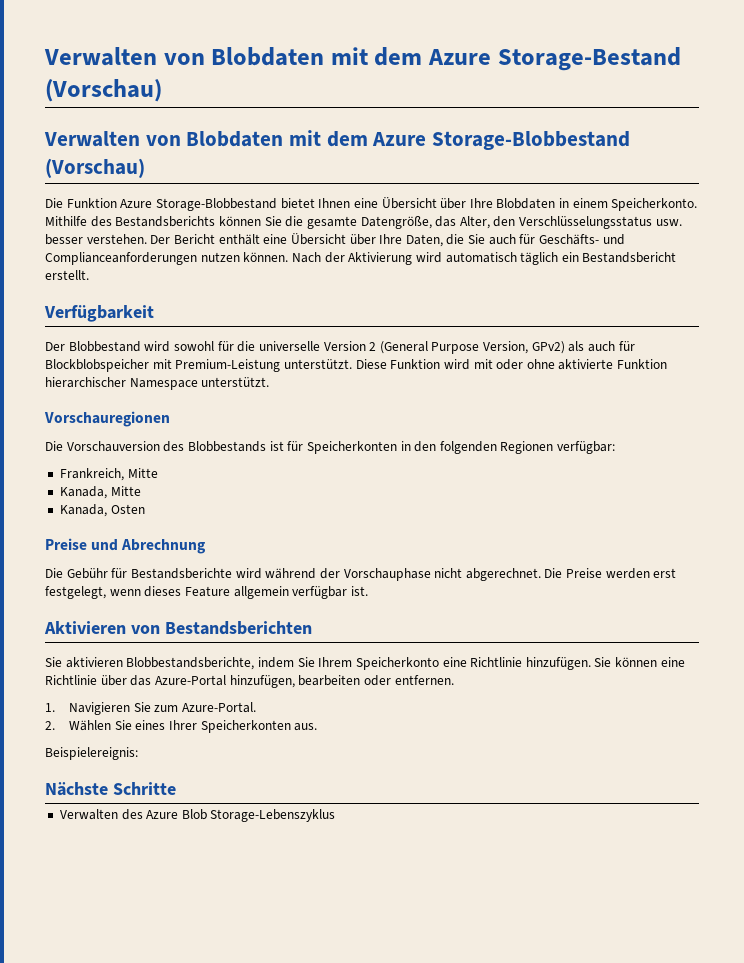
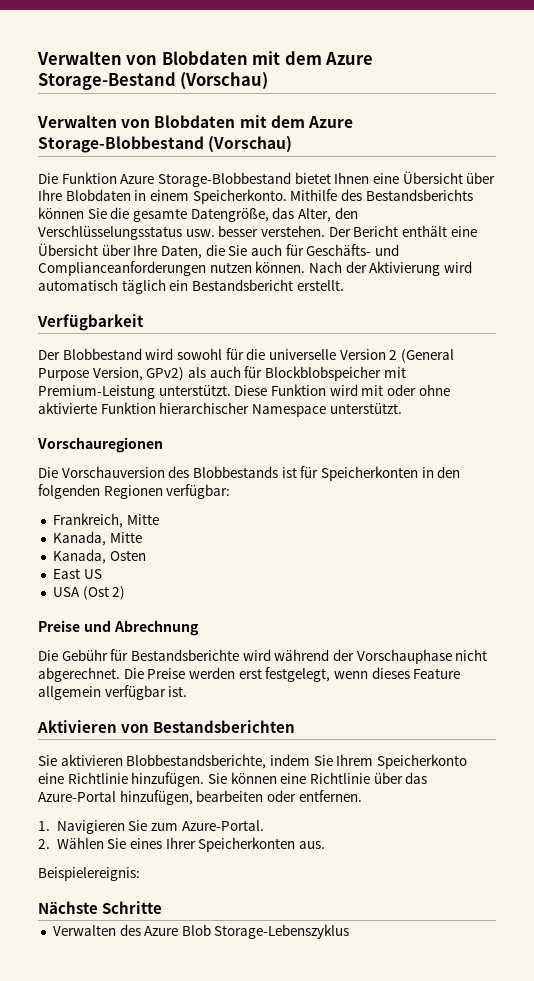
+ East US
+ USA (Ost 2)

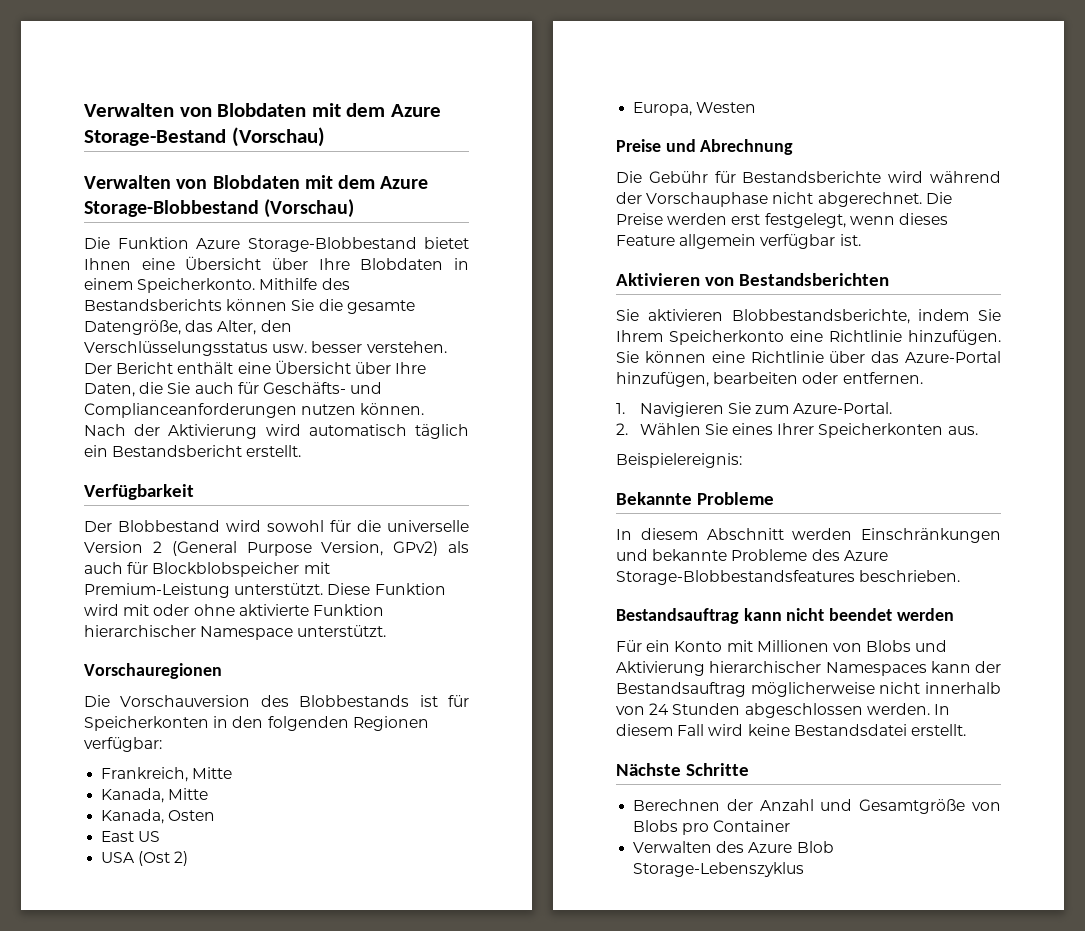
+ Europa, Westen
+ Bekannte Probleme
+ In diesem Abschnitt werden Einschränkungen und bekannte Probleme des Azure Storage-Blobbestandsfeatures beschrieben.
+ Bestandsauftrag kann nicht beendet werden
+ Für ein Konto mit Millionen von Blobs und Aktivierung hierarchischer Namespaces kann der Bestandsauftrag möglicherweise nicht innerhalb von 24 Stunden abgeschlossen werden. In diesem Fall wird keine Bestandsdatei erstellt.
  Nächste Schritte
+ Berechnen der Anzahl und Gesamtgröße von Blobs pro Container

